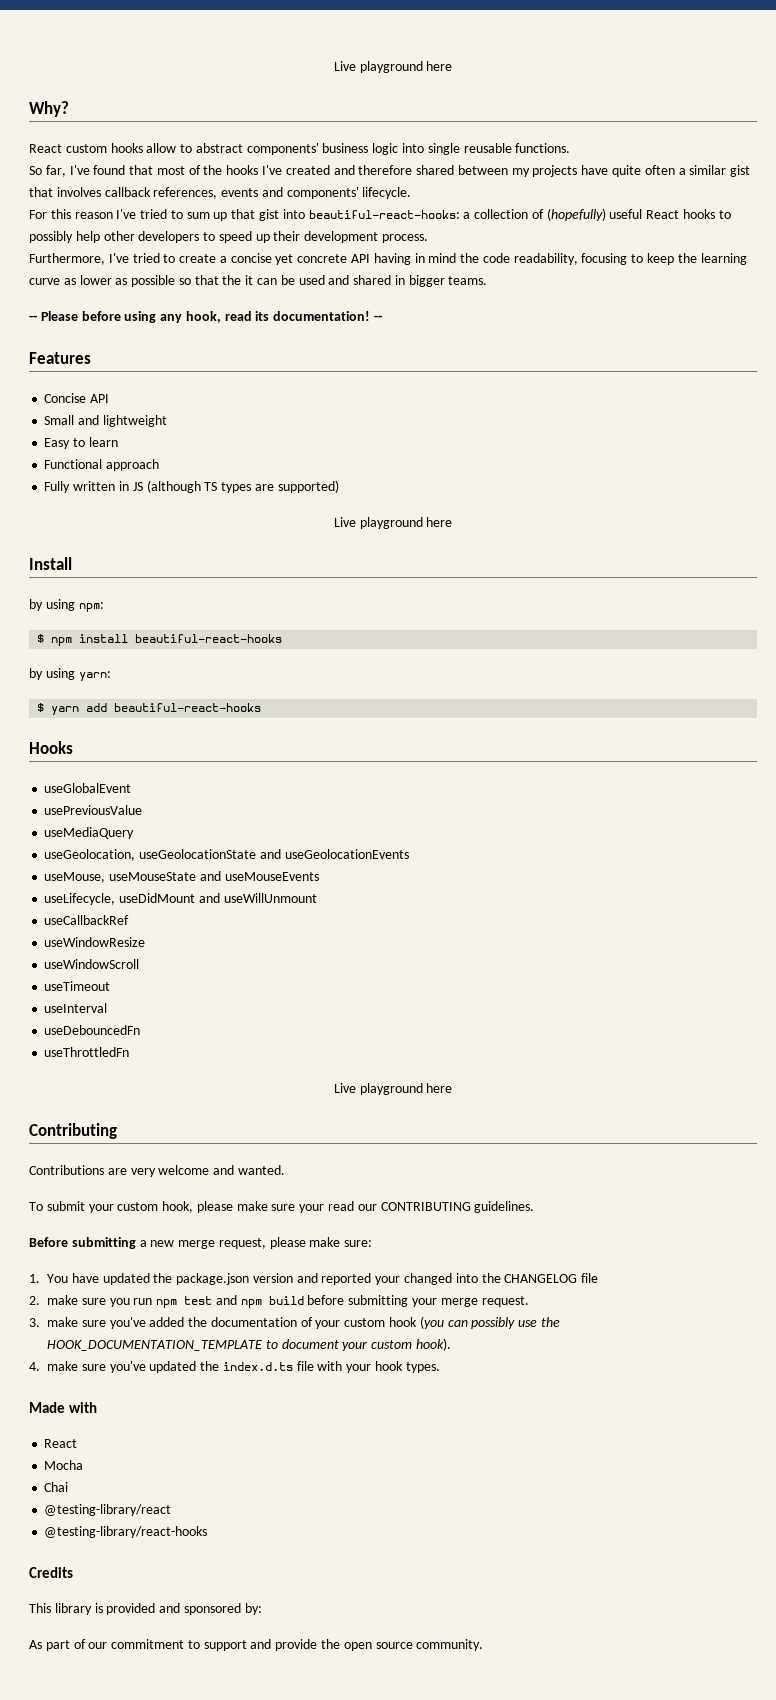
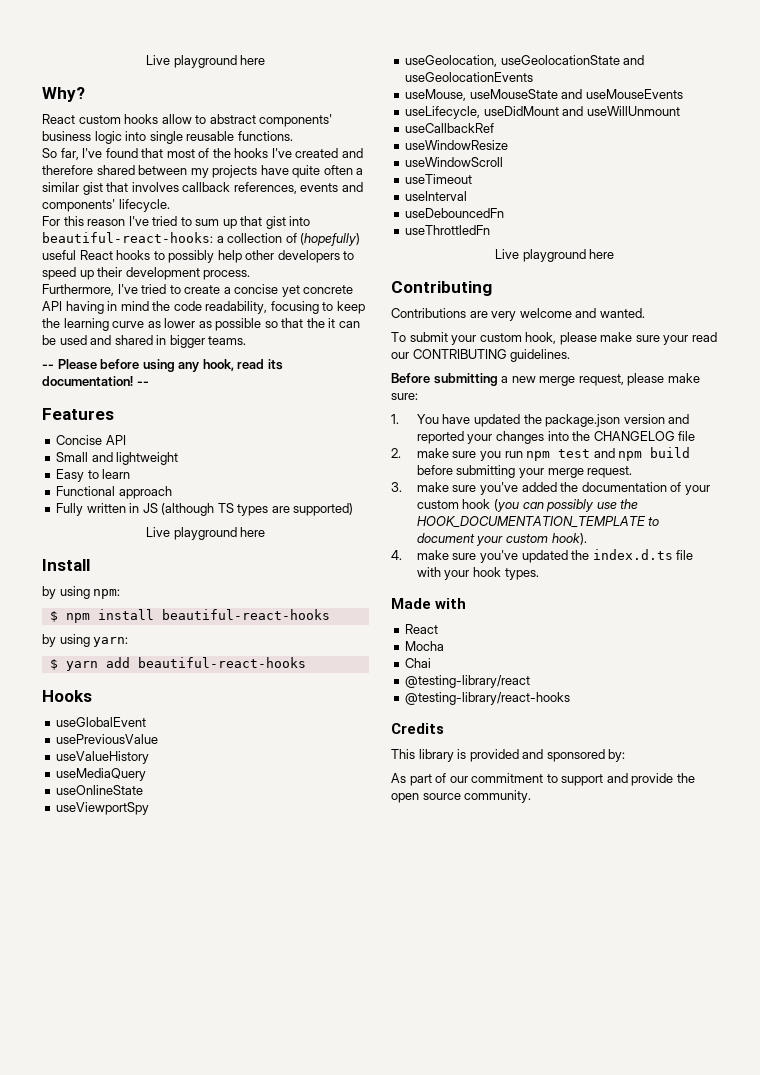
+ useValueHistory
+ useOnlineState
+ useViewportSpy
- 1. You have updated the package.json version and reported your changed into the CHANGELOG file
+ 1. You have updated the package.json version and reported your changes into the CHANGELOG file

